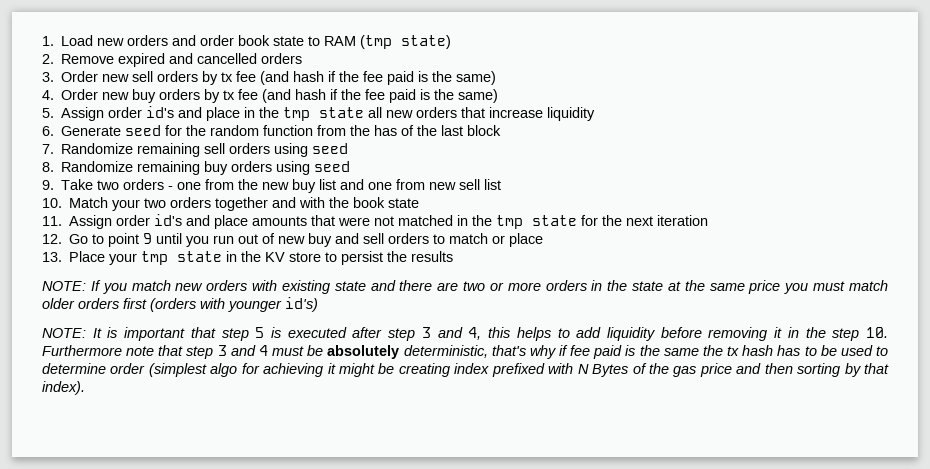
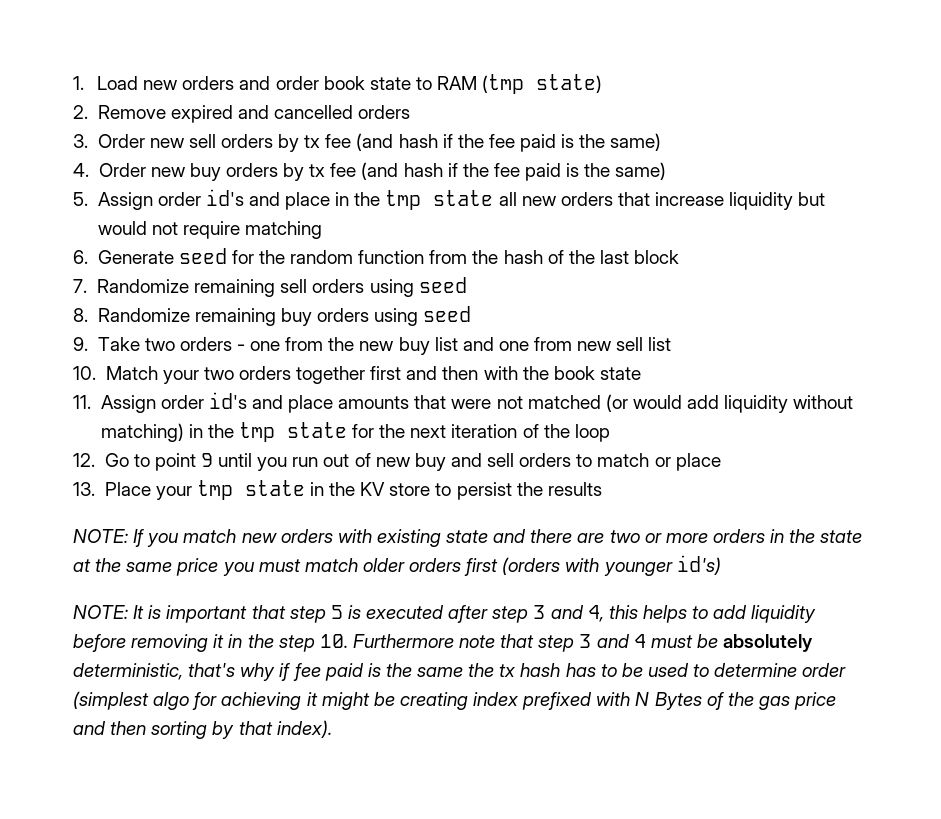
- 5. Assign order id's and place in the tmp state all new orders that increase liquidity
+ 5. Assign order id's and place in the tmp state all new orders that increase liquidity but would not require matching
- 6. Generate seed for the random function from the has of the last block
+ 6. Generate seed for the random function from the hash of the last block
- 10. Match your two orders together and with the book state
+ 10. Match your two orders together first and then with the book state
- 11. Assign order id's and place amounts that were not matched in the tmp state for the next iteration
+ 11. Assign order id's and place amounts that were not matched (or would add liquidity without matching) in the tmp state for the next iteration of the loop

